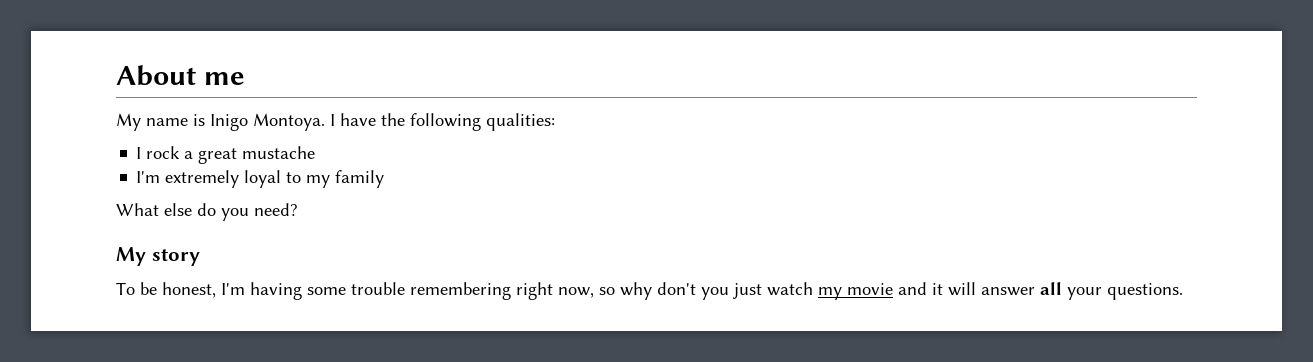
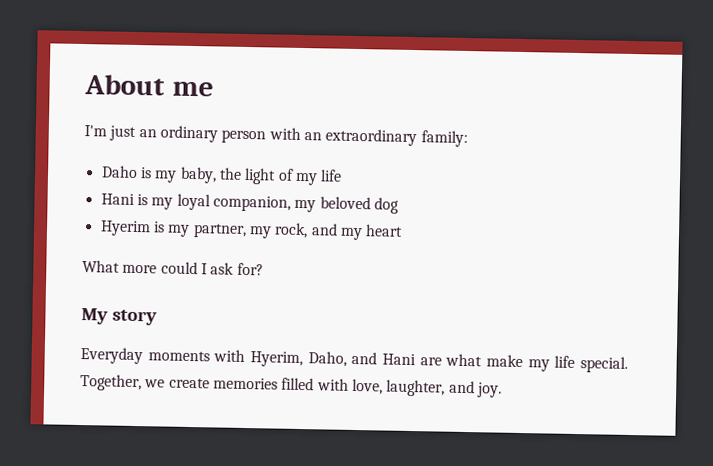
- My name is Inigo Montoya. I have the following qualities:
- I rock a great mustache
- I'm extremely loyal to my family
- What else do you need?
+ I'm just an ordinary person with an extraordinary family:
+ Daho is my baby, the light of my life
+ Hani is my loyal companion, my beloved dog
+ Hyerim is my partner, my rock, and my heart
+ What more could I ask for?
  My story
- To be honest, I'm having some trouble remembering right now, so why don't you just watch my movie and it will answer all your questions.
+ Everyday moments with Hyerim, Daho, and Hani are what make my life special. Together, we create memories filled with love, laughter, and joy.

